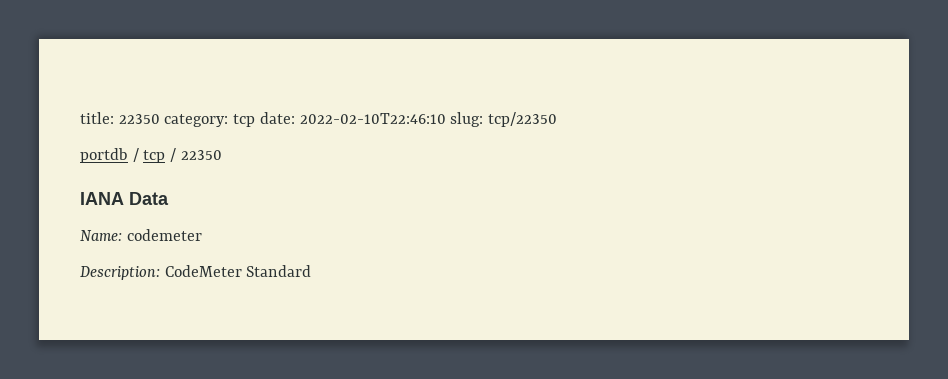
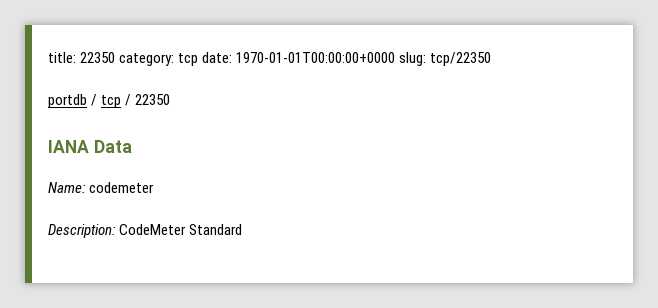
- title: 22350 category: tcp date: 2022-02-10T22:46:10 slug: tcp/22350
+ title: 22350 category: tcp date: 1970-01-01T00:00:00+0000 slug: tcp/22350

